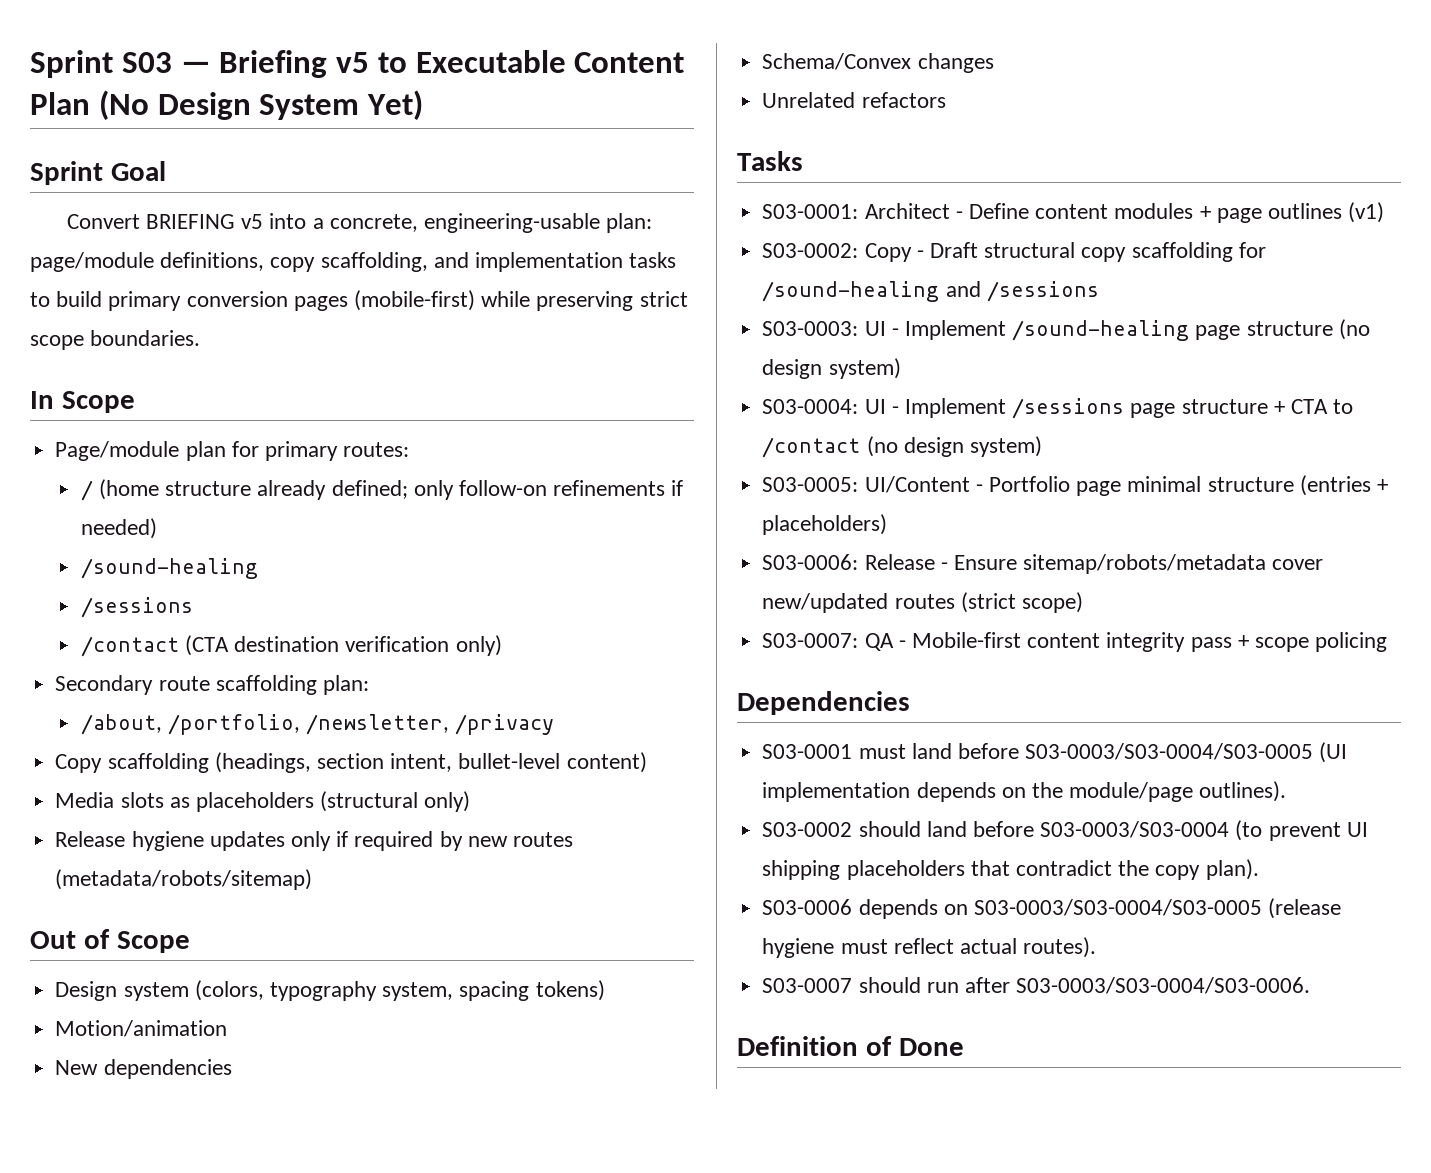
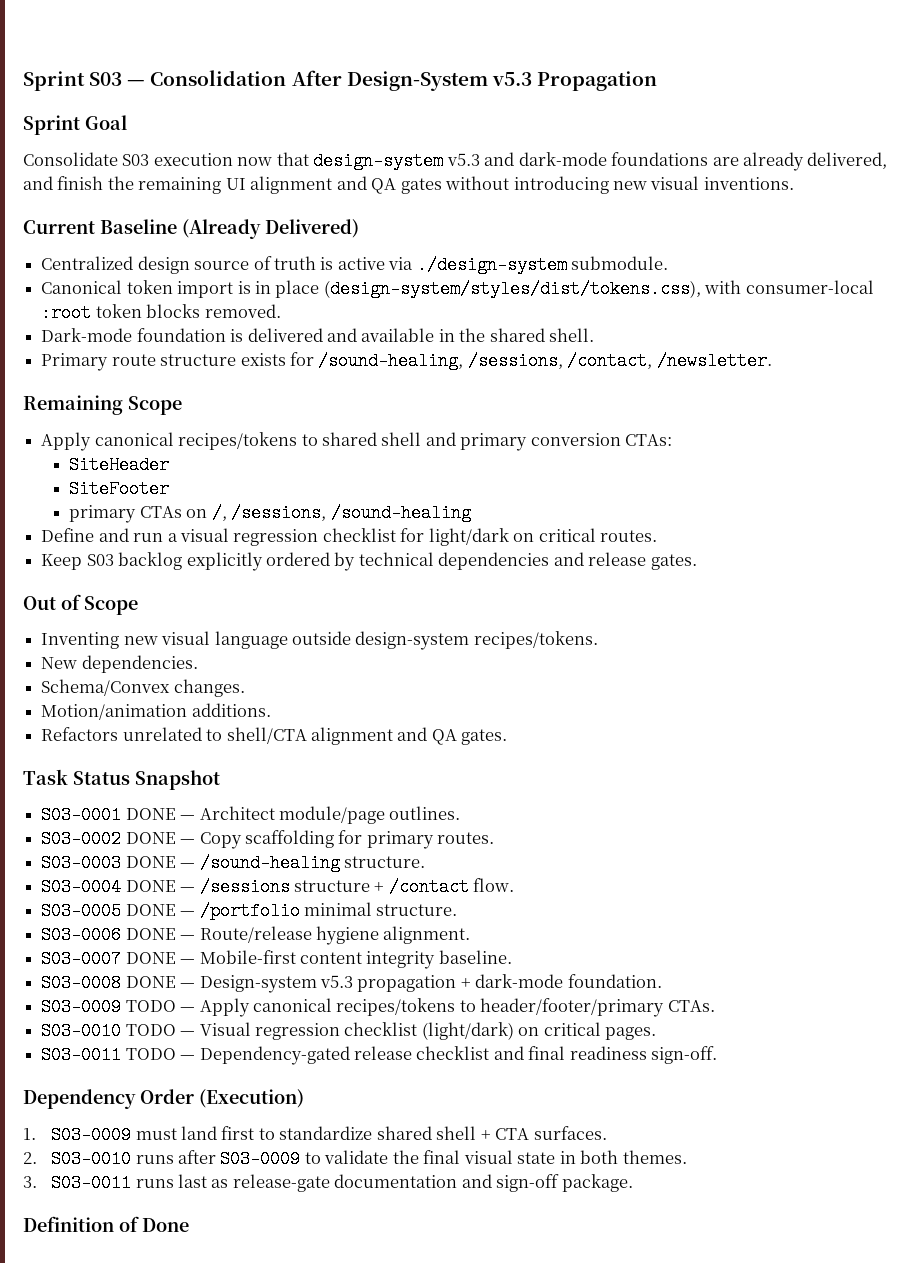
- Sprint S03 — Briefing v5 to Executable Content Plan (No Design System Yet)
+ Sprint S03 — Consolidation After Design-System v5.3 Propagation
  Sprint Goal
- Convert BRIEFING v5 into a concrete, engineering-usable plan: page/module definitions, copy scaffolding, and implementation tasks to build primary conversion pages (mobile-first) while preserving strict scope boundaries.
- In Scope
- Page/module plan for primary routes:
- / (home structure already defined; only follow-on refinements if needed)
- /sound-healing
- /sessions
- /contact (CTA destination verification only)
- Secondary route scaffolding plan:
- /about, /portfolio, /newsletter, /privacy
- Copy scaffolding (headings, section intent, bullet-level content)
- Media slots as placeholders (structural only)
- Release hygiene updates only if required by new routes (metadata/robots/sitemap)
+ Consolidate S03 execution now that design-system v5.3 and dark-mode foundations are already delivered, and finish the remaining UI alignment and QA gates without introducing new visual inventions.
+ Current Baseline (Already Delivered)
+ Centralized design source of truth is active via ./design-system submodule.
+ Canonical token import is in place (design-system/styles/dist/tokens.css), with consumer-local :root token blocks removed.
+ Dark-mode foundation is delivered and available in the shared shell.
+ Primary route structure exists for /sound-healing, /sessions, /contact, /newsletter.
+ Remaining Scope
+ Apply canonical recipes/tokens to shared shell and primary conversion CTAs:
+ SiteHeader
+ SiteFooter
+ primary CTAs on /, /sessions, /sound-healing
+ Define and run a visual regression checklist for light/dark on critical routes.
+ Keep S03 backlog explicitly ordered by technical dependencies and release gates.
  Out of Scope
- Design system (colors, typography system, spacing tokens)
- Motion/animation
- New dependencies
- Schema/Convex changes
- Unrelated refactors
- Tasks
- S03-0001: Architect - Define content modules + page outlines (v1)
- S03-0002: Copy - Draft structural copy scaffolding for /sound-healing and /sessions
- S03-0003: UI - Implement /sound-healing page structure (no design system)
- S03-0004: UI - Implement /sessions page structure + CTA to /contact (no design system)
- S03-0005: UI/Content - Portfolio page minimal structure (entries + placeholders)
- S03-0006: Release - Ensure sitemap/robots/metadata cover new/updated routes (strict scope)
- S03-0007: QA - Mobile-first content integrity pass + scope policing
- Dependencies
- S03-0001 must land before S03-0003/S03-0004/S03-0005 (UI implementation depends on the module/page outlines).
- S03-0002 should land before S03-0003/S03-0004 (to prevent UI shipping placeholders that contradict the copy plan).
- S03-0006 depends on S03-0003/S03-0004/S03-0005 (release hygiene must reflect actual routes).
- S03-0007 should run after S03-0003/S03-0004/S03-0006.
+ Inventing new visual language outside design-system recipes/tokens.
+ New dependencies.
+ Schema/Convex changes.
+ Motion/animation additions.
+ Refactors unrelated to shell/CTA alignment and QA gates.
+ Task Status Snapshot
+ S03-0001 DONE — Architect module/page outlines.
+ S03-0002 DONE — Copy scaffolding for primary routes.
+ S03-0003 DONE — /sound-healing structure.
+ S03-0004 DONE — /sessions structure + /contact flow.
+ S03-0005 DONE — /portfolio minimal structure.
+ S03-0006 DONE — Route/release hygiene alignment.
+ S03-0007 DONE — Mobile-first content integrity baseline.
+ S03-0008 DONE — Design-system v5.3 propagation + dark-mode foundation.
+ S03-0009 TODO — Apply canonical recipes/tokens to header/footer/primary CTAs.
+ S03-0010 TODO — Visual regression checklist (light/dark) on critical pages.
+ S03-0011 TODO — Dependency-gated release checklist and final readiness sign-off.
+ Dependency Order (Execution)
+ 1. S03-0009 must land first to standardize shared shell + CTA surfaces.
+ 2. S03-0010 runs after S03-0009 to validate the final visual state in both themes.
+ 3. S03-0011 runs last as release-gate documentation and sign-off package.

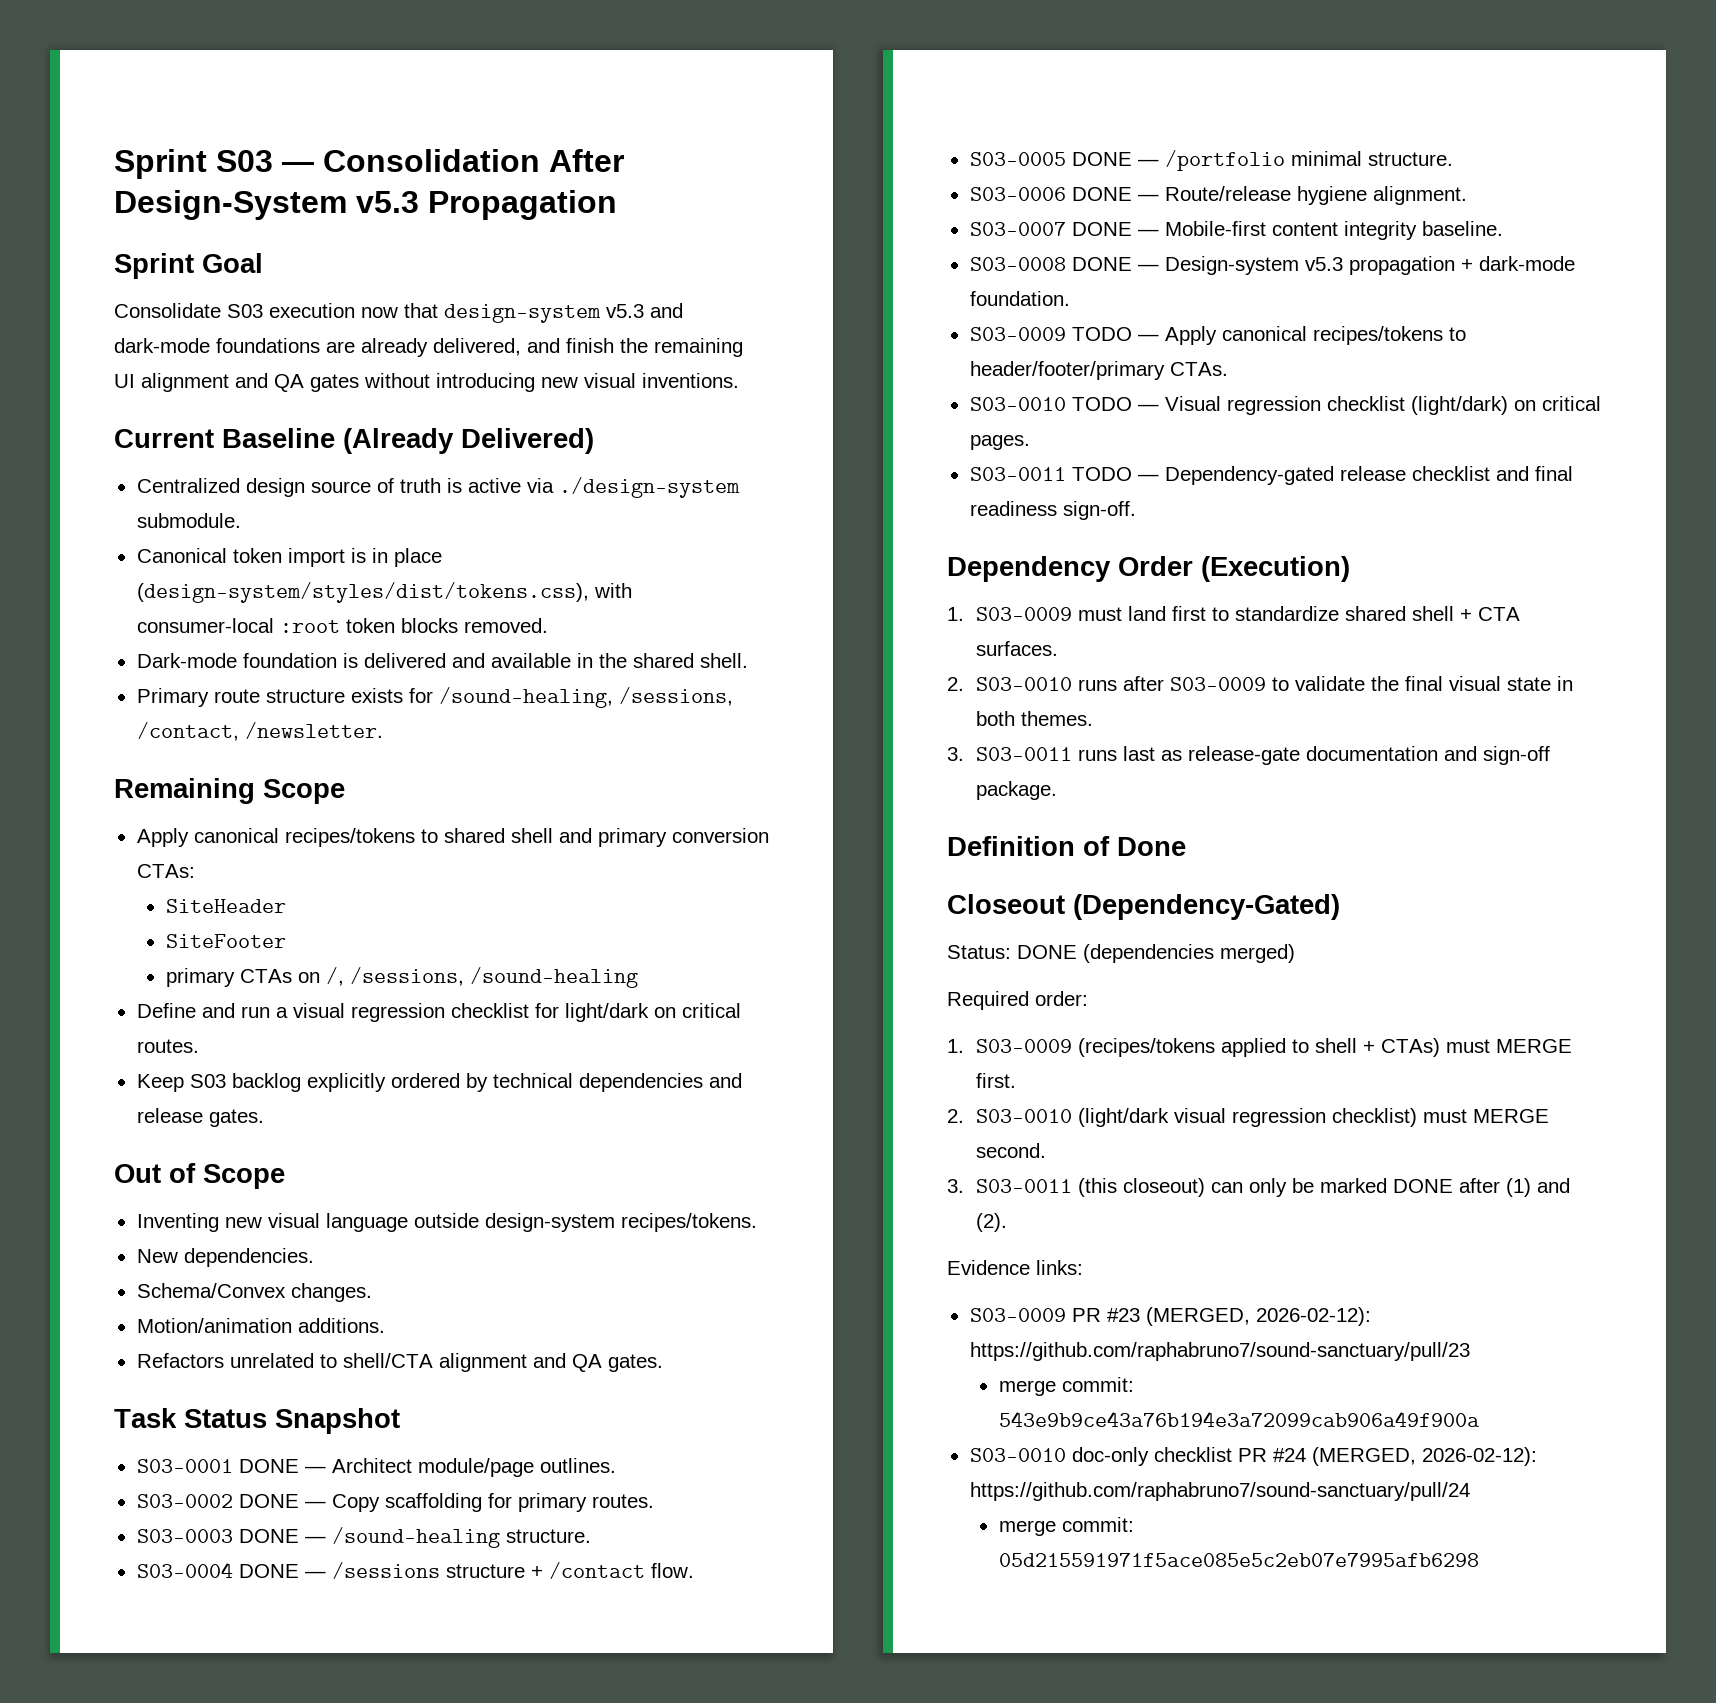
+ Closeout (Dependency-Gated)
+ Status: DONE (dependencies merged)
+ Required order:
+ 1. S03-0009 (recipes/tokens applied to shell + CTAs) must MERGE first.
+ 2. S03-0010 (light/dark visual regression checklist) must MERGE second.
+ 3. S03-0011 (this closeout) can only be marked DONE after (1) and (2).
+ Evidence links:
+ S03-0009 PR #23 (MERGED, 2026-02-12): https://github.com/raphabruno7/sound-sanctuary/pull/23
+ merge commit: 543e9b9ce43a76b194e3a72099cab906a49f900a
+ S03-0010 doc-only checklist PR #24 (MERGED, 2026-02-12): https://github.com/raphabruno7/sound-sanctuary/pull/24
+ merge commit: 05d215591971f5ace085e5c2eb07e7995afb6298

